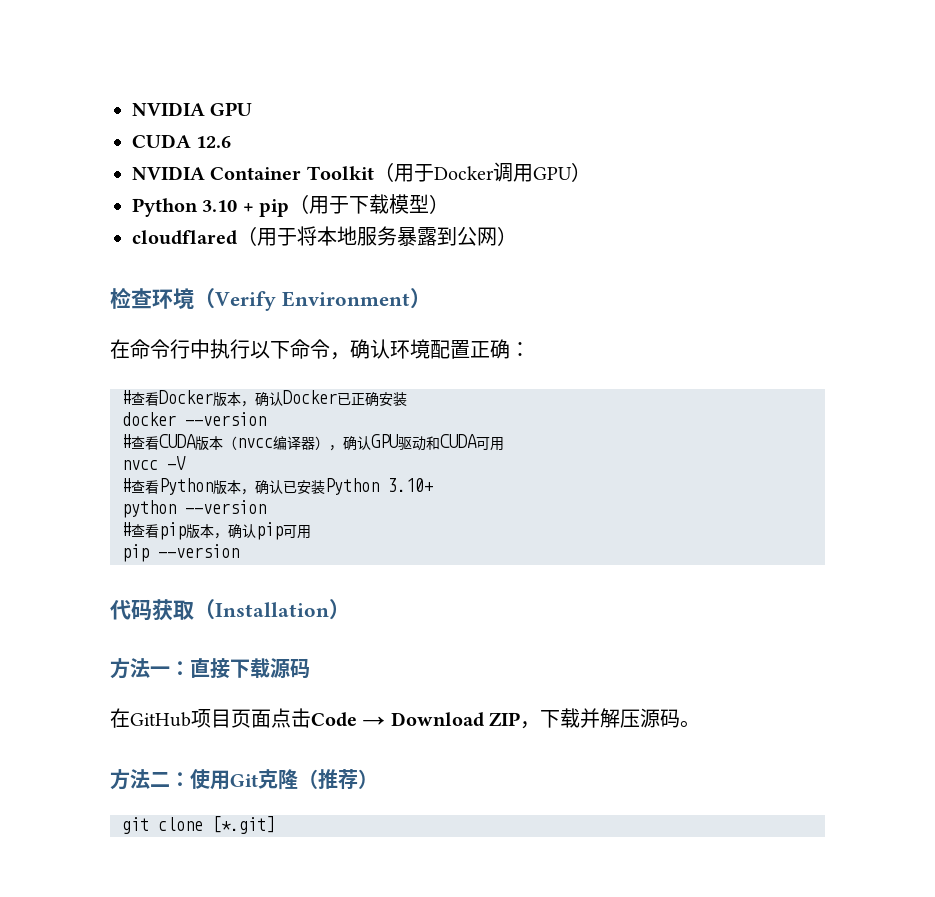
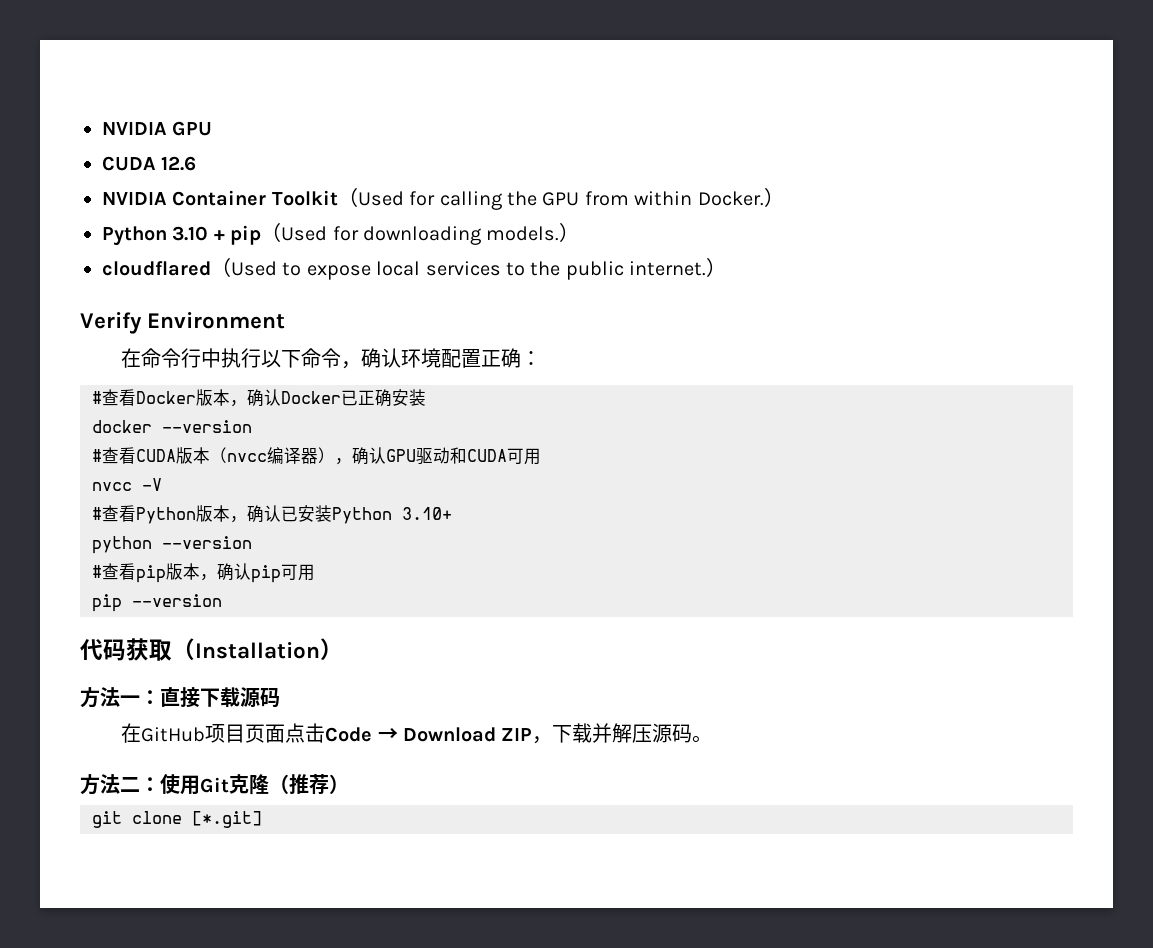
- NVIDIA Container Toolkit（用于Docker调用GPU）
+ NVIDIA Container Toolkit（Used for calling the GPU from within Docker.）
- Python 3.10 + pip（用于下载模型）
- cloudflared（用于将本地服务暴露到公网）
- 检查环境（Verify Environment）
+ Python 3.10 + pip（Used for downloading models.）
+ cloudflared（Used to expose local services to the public internet.）
+ Verify Environment

